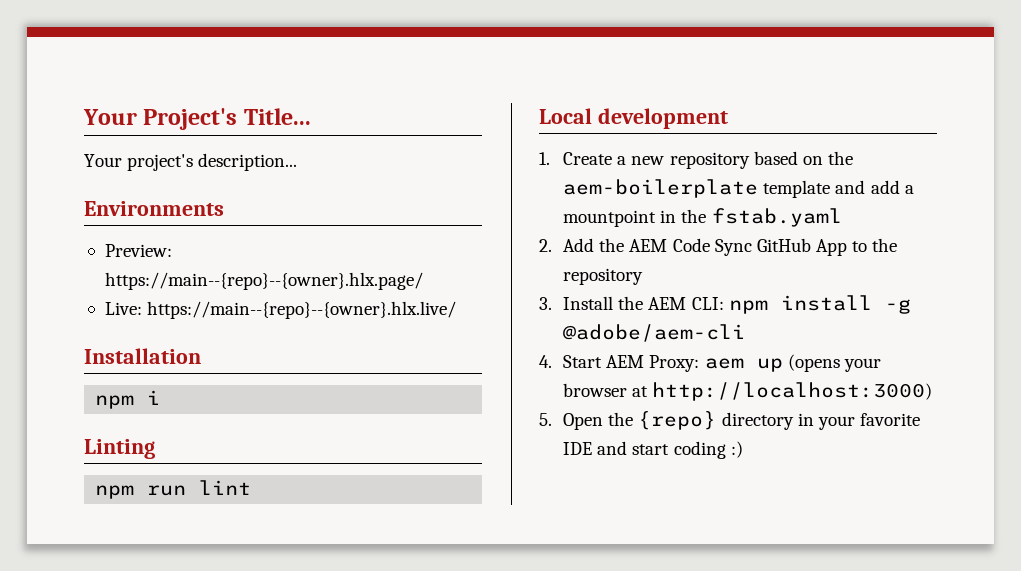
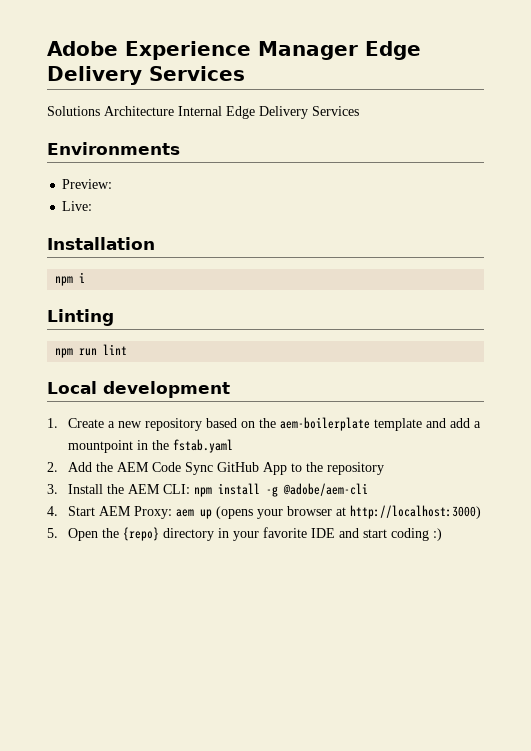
- Your Project's Title...
- Your project's description...
+ Adobe Experience Manager Edge Delivery Services
+ Solutions Architecture Internal Edge Delivery Services
- Preview: https://main--{repo}--{owner}.hlx.page/
+ Preview:
- Live: https://main--{repo}--{owner}.hlx.live/
+ Live:

